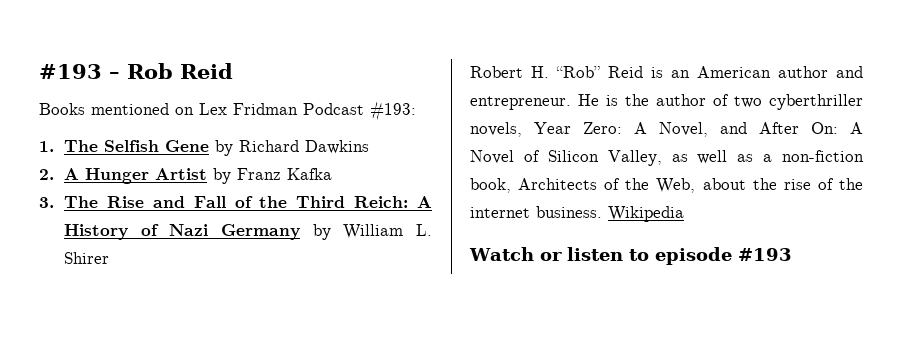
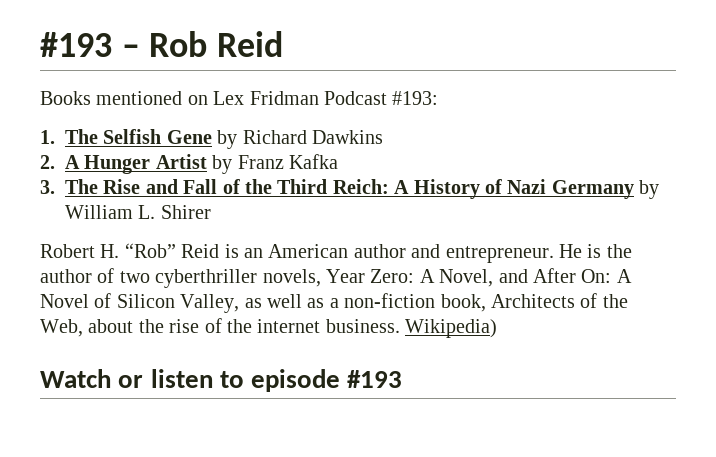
- Wikipedia
+ Wikipedia)

